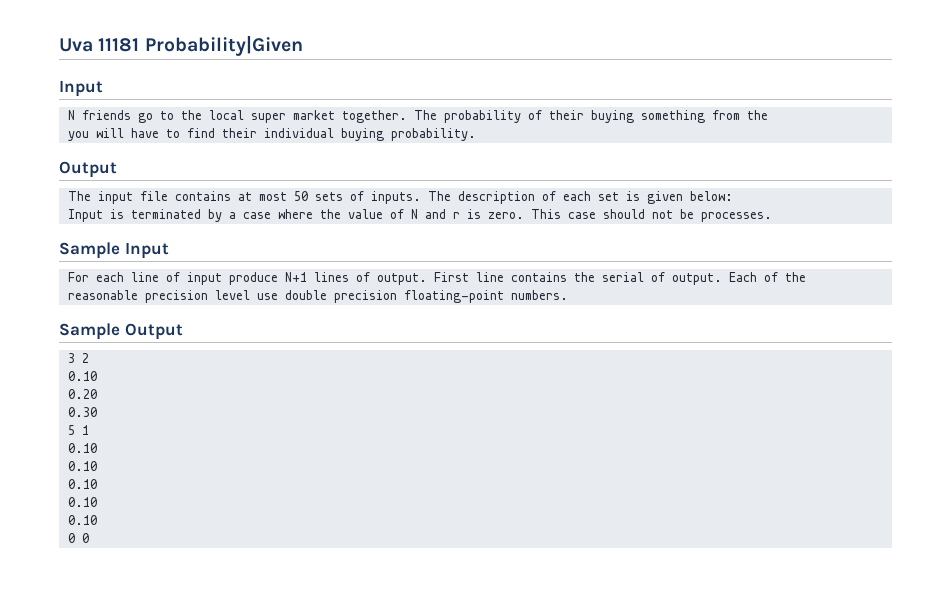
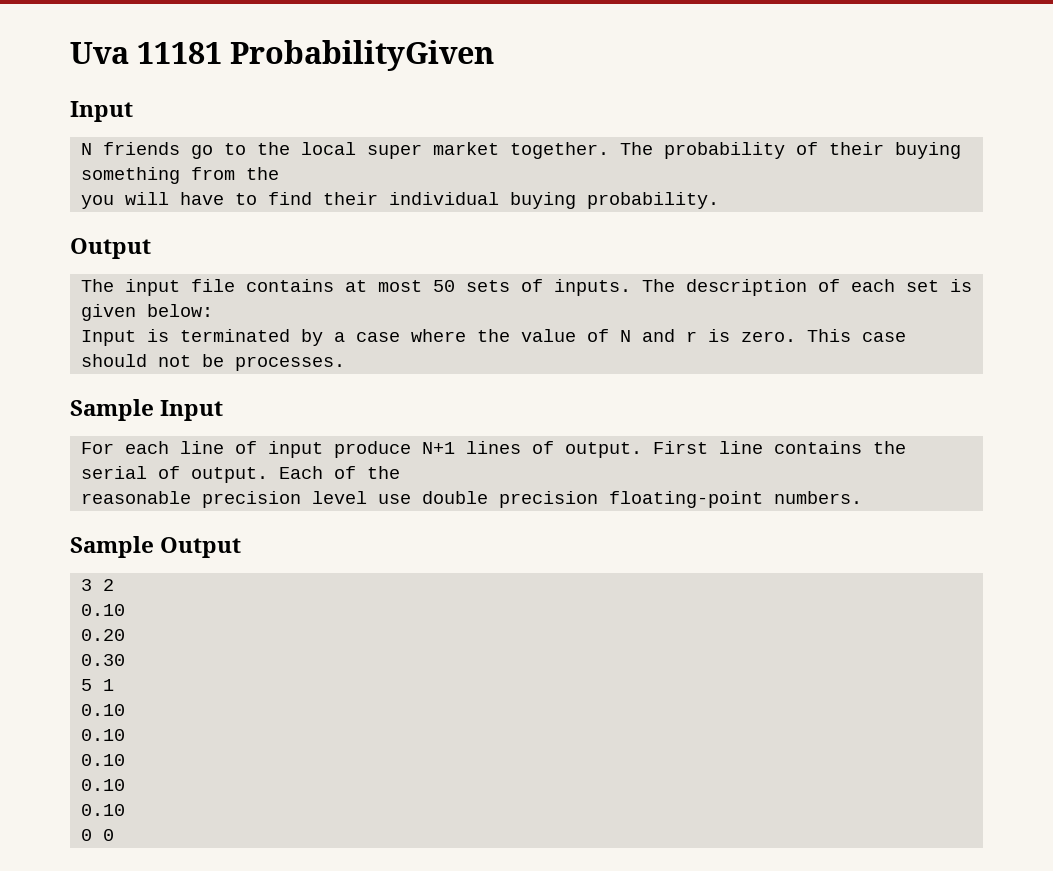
- Uva 11181 Probability|Given
+ Uva 11181 ProbabilityGiven

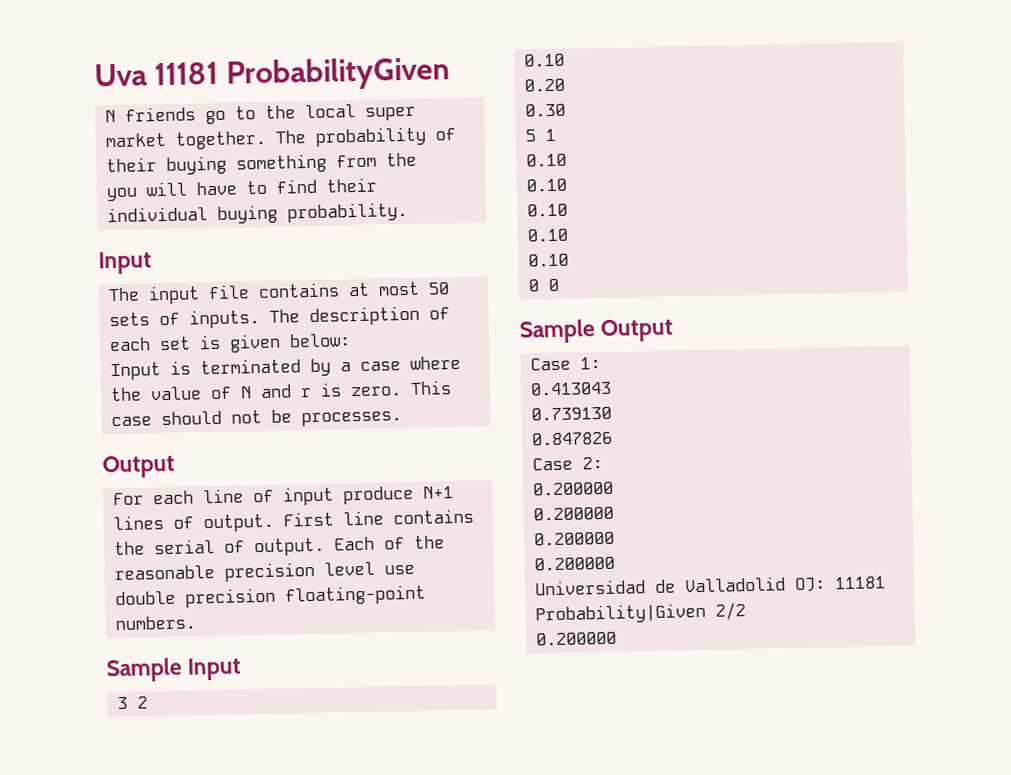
  Uva 11181 ProbabilityGiven
- Input
  you will have to find their individual buying probability.
- Output
+ Input
  This case should not be processes.
- Sample Input
+ Output
- Sample Output
+ Sample Input
+ Sample Output
+ Case 1:
+ 0.413043
+ 0.739130
+ 0.847826
+ Case 2:
+ 0.200000
+ 0.200000
+ 0.200000
+ 0.200000
+ Universidad de Valladolid OJ: 11181 Probability|Given 2/2
+ 0.200000

